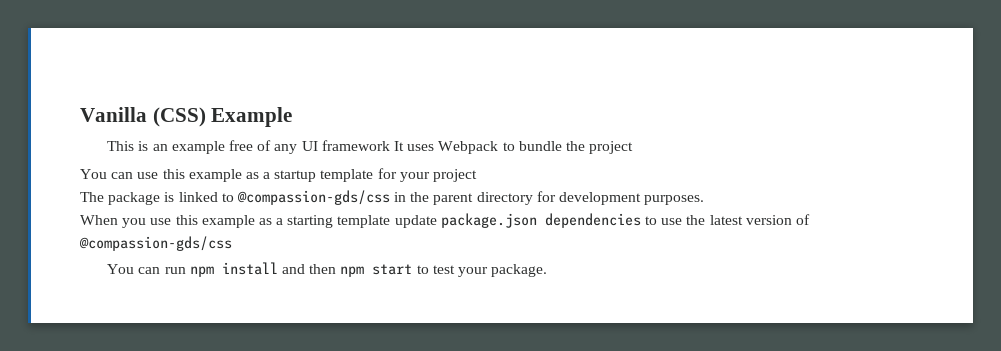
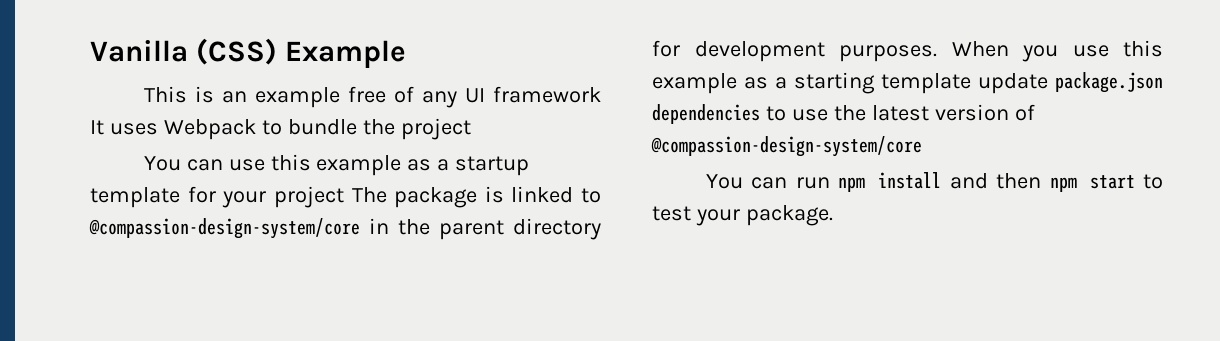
- You can use this example as a startup template for your project
- The package is linked to @compassion-gds/css in the parent directory for development purposes.
- When you use this example as a starting template update package.json dependencies to use the latest version of @compassion-gds/css
+ You can use this example as a startup template for your project The package is linked to @compassion-design-system/core in the parent directory for development purposes. When you use this example as a starting template update package.json dependencies to use the latest version of @compassion-design-system/core

